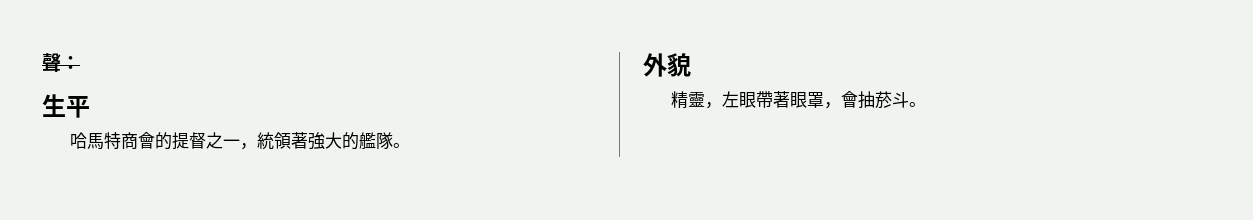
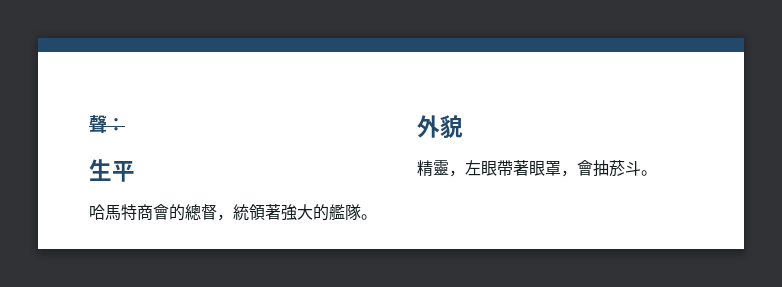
- 哈馬特商會的提督之一，統領著強大的艦隊。
+ 哈馬特商會的總督，統領著強大的艦隊。

